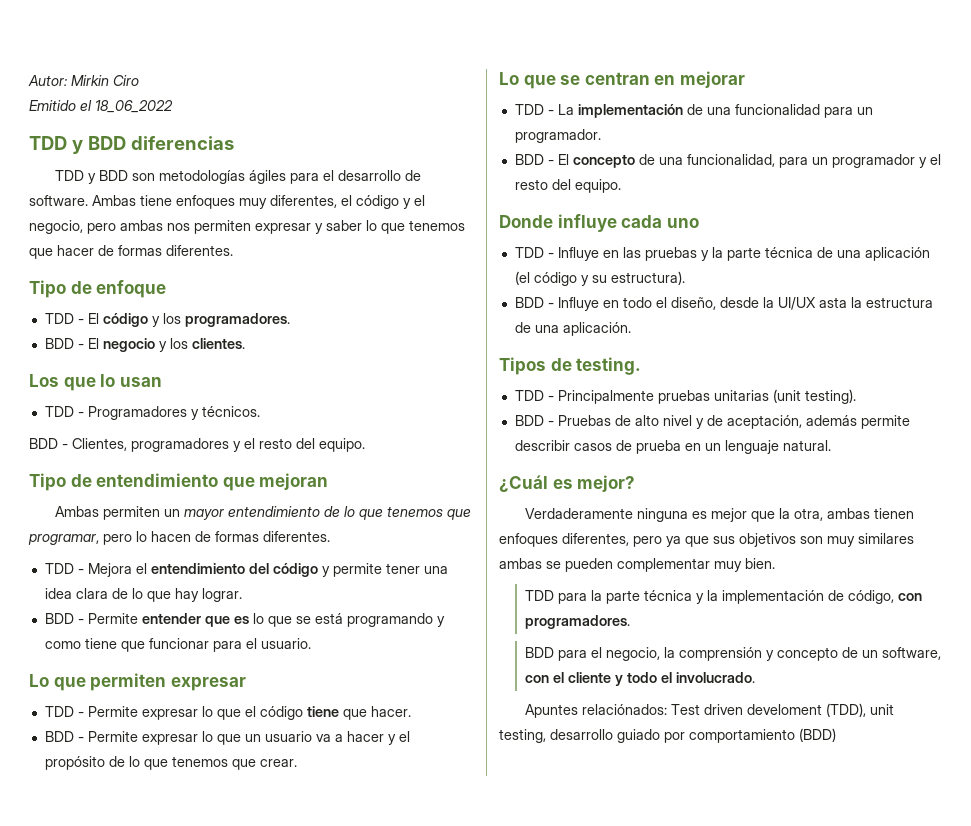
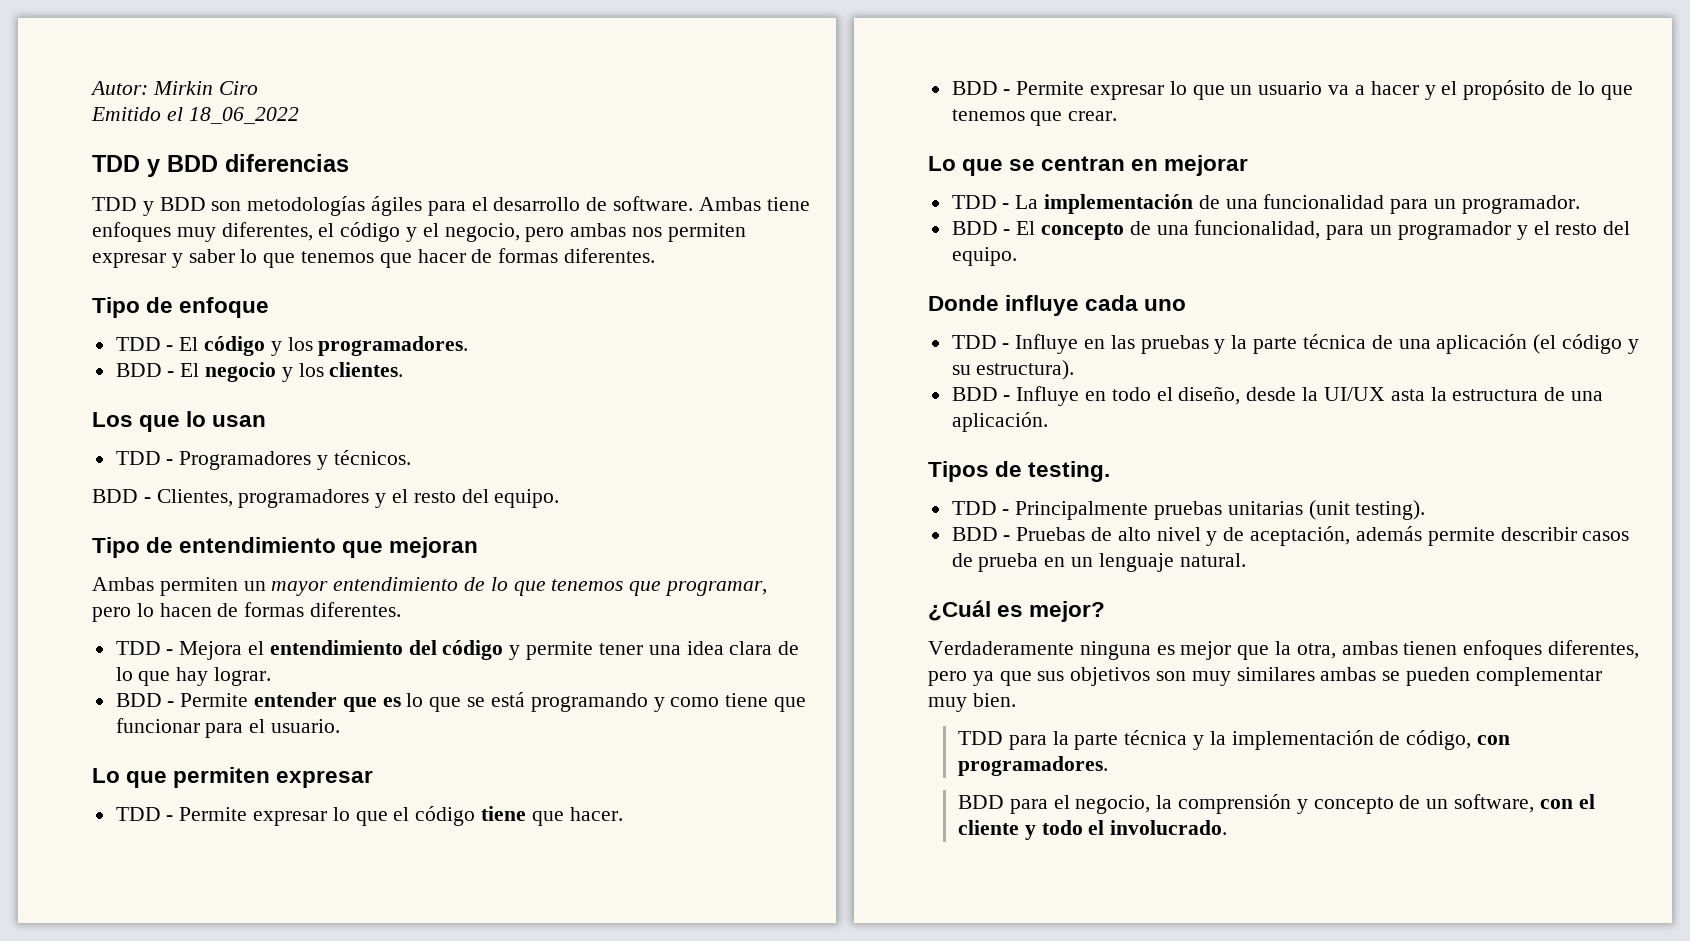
- Apuntes relaciónados: Test driven develoment (TDD), unit testing, desarrollo guiado por comportamiento (BDD)

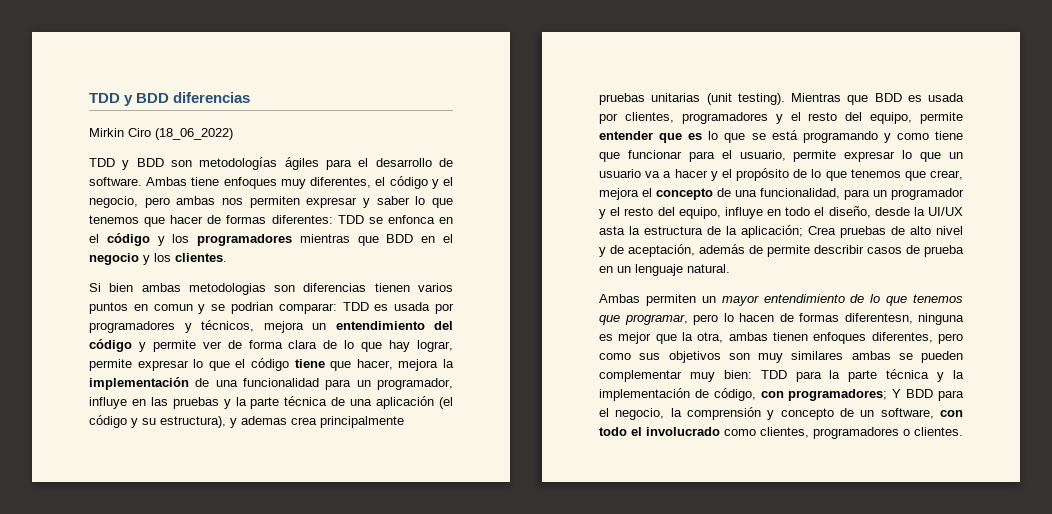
- Autor: Mirkin Ciro
- Emitido el 18_06_2022
+ Mirkin Ciro (18_06_2022)
- Ambas tiene enfoques muy diferentes, el código y el negocio, pero ambas nos permiten expresar y saber lo que tenemos que hacer de formas diferentes.
- Tipo de enfoque
- TDD - El código y los programadores.
- BDD - El negocio y los clientes.
- Los que lo usan
- TDD - Programadores y técnicos.
- BDD - Clientes, programadores y el resto del equipo.
- Tipo de entendimiento que mejoran
+ Ambas tiene enfoques muy diferentes, el código y el negocio, pero ambas nos permiten expresar y saber lo que tenemos que hacer de formas diferentes: TDD se enfonca en el código y los programadores mientras que BDD en el negocio y los clientes.
+ Si bien ambas metodologias son diferencias tienen varios puntos en comun y se podrian comparar: TDD es usada por programadores y técnicos, mejora un entendimiento del código y permite ver de forma clara de lo que hay lograr, permite expresar lo que el código tiene que hacer, mejora la implementación de una funcionalidad para un programador, influye en las pruebas y la parte técnica de una aplicación (el código y su estructura), y ademas crea principalmente pruebas unitarias (unit testing). Mientras que BDD es usada por clientes, programadores y el resto del equipo, permite entender que es lo que se está programando y como tiene que funcionar para el usuario, permite expresar lo que un usuario va a hacer y el propósito de lo que tenemos que crear, mejora el concepto de una funcionalidad, para un programador y el resto del equipo, influye en todo el diseño, desde la UI/UX asta la estructura de la aplicación; Crea pruebas de alto nivel y de aceptación, además de permite describir casos de prueba en un lenguaje natural.
- Ambas permiten un mayor entendimiento de lo que tenemos que programar, pero lo hacen de formas diferentes.
- TDD - Mejora el entendimiento del código y permite tener una idea clara de lo que hay lograr.
- BDD - Permite entender que es lo que se está programando y como tiene que funcionar para el usuario.
- Lo que permiten expresar
- TDD - Permite expresar lo que el código tiene que hacer.
- BDD - Permite expresar lo que un usuario va a hacer y el propósito de lo que tenemos que crear.
- Lo que se centran en mejorar
- TDD - La implementación de una funcionalidad para un programador.
- BDD - El concepto de una funcionalidad, para un programador y el resto del equipo.
- Donde influye cada uno
- TDD - Influye en las pruebas y la parte técnica de una aplicación (el código y su estructura).
- BDD - Influye en todo el diseño, desde la UI/UX asta la estructura de una aplicación.
- Tipos de testing.
- TDD - Principalmente pruebas unitarias (unit testing).
- BDD - Pruebas de alto nivel y de aceptación, además permite describir casos de prueba en un lenguaje natural.
- ¿Cuál es mejor?
- Verdaderamente ninguna es mejor que la otra, ambas tienen enfoques diferentes, pero ya que sus objetivos son muy similares ambas se pueden complementar muy bien.
- TDD para la parte técnica y la implementación de código, con programadores.
- BDD para el negocio, la comprensión y concepto de un software, con el cliente y todo el involucrado.
+ Ambas permiten un mayor entendimiento de lo que tenemos que programar, pero lo hacen de formas diferentesn, ninguna es mejor que la otra, ambas tienen enfoques diferentes, pero como sus objetivos son muy similares ambas se pueden complementar muy bien: TDD para la parte técnica y la implementación de código, con programadores; Y BDD para el negocio, la comprensión y concepto de un software, con todo el involucrado como clientes, programadores o clientes.

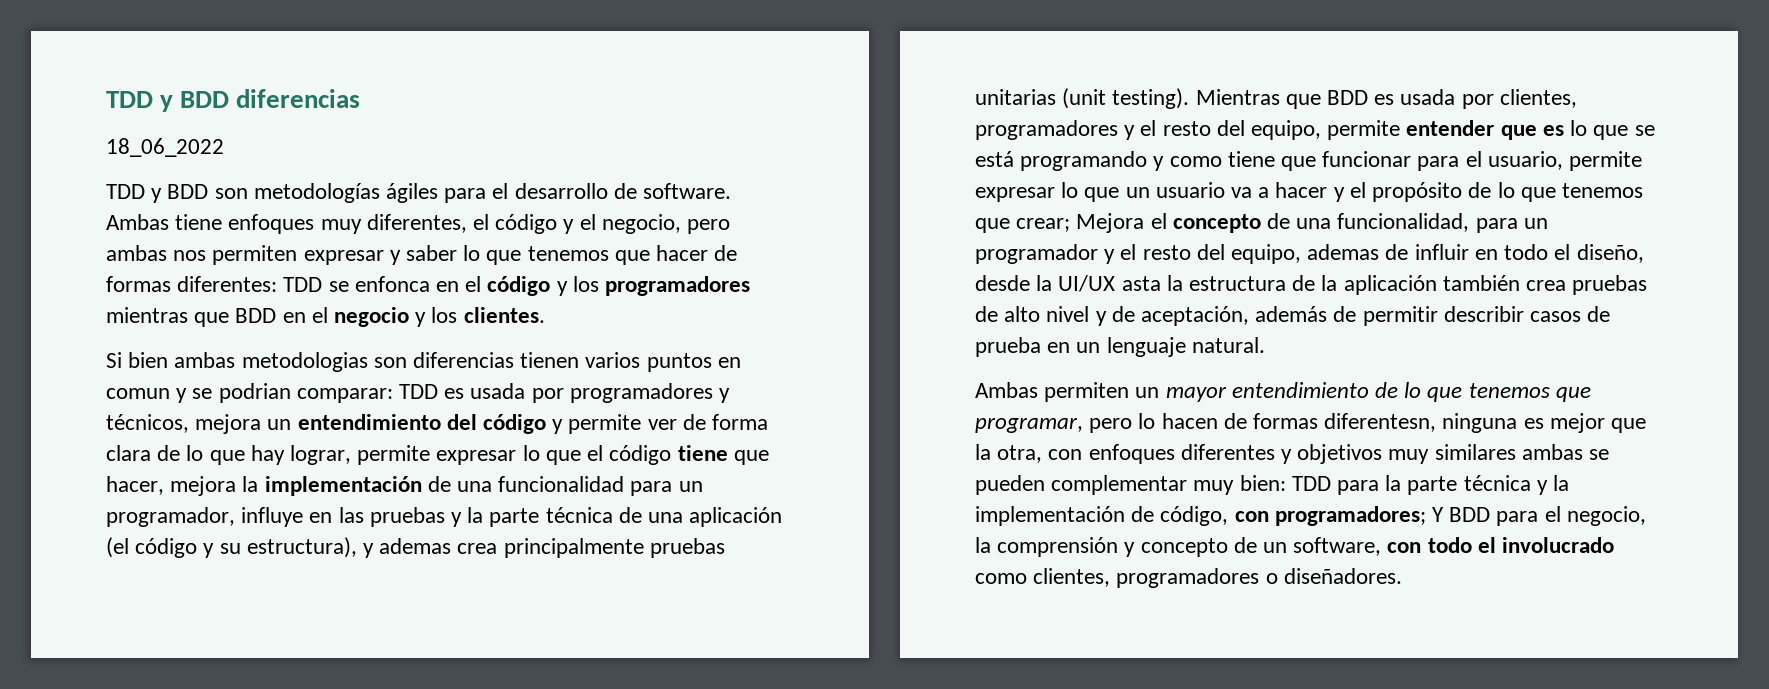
- Mirkin Ciro (18_06_2022)
+ 18_06_2022
- Mientras que BDD es usada por clientes, programadores y el resto del equipo, permite entender que es lo que se está programando y como tiene que funcionar para el usuario, permite expresar lo que un usuario va a hacer y el propósito de lo que tenemos que crear, mejora el concepto de una funcionalidad, para un programador y el resto del equipo, influye en todo el diseño, desde la UI/UX asta la estructura de la aplicación; Crea pruebas de alto nivel y de aceptación, además de permite describir casos de prueba en un lenguaje natural.
+ Mientras que BDD es usada por clientes, programadores y el resto del equipo, permite entender que es lo que se está programando y como tiene que funcionar para el usuario, permite expresar lo que un usuario va a hacer y el propósito de lo que tenemos que crear; Mejora el concepto de una funcionalidad, para un programador y el resto del equipo, ademas de influir en todo el diseño, desde la UI/UX asta la estructura de la aplicación también crea pruebas de alto nivel y de aceptación, además de permitir describir casos de prueba en un lenguaje natural.
- Ambas permiten un mayor entendimiento de lo que tenemos que programar, pero lo hacen de formas diferentesn, ninguna es mejor que la otra, ambas tienen enfoques diferentes, pero como sus objetivos son muy similares ambas se pueden complementar muy bien:
+ Ambas permiten un mayor entendimiento de lo que tenemos que programar, pero lo hacen de formas diferentesn, ninguna es mejor que la otra, con enfoques diferentes y objetivos muy similares ambas se pueden complementar muy bien:
- Y BDD para el negocio, la comprensión y concepto de un software, con todo el involucrado como clientes, programadores o clientes.
+ Y BDD para el negocio, la comprensión y concepto de un software, con todo el involucrado como clientes, programadores o diseñadores.

